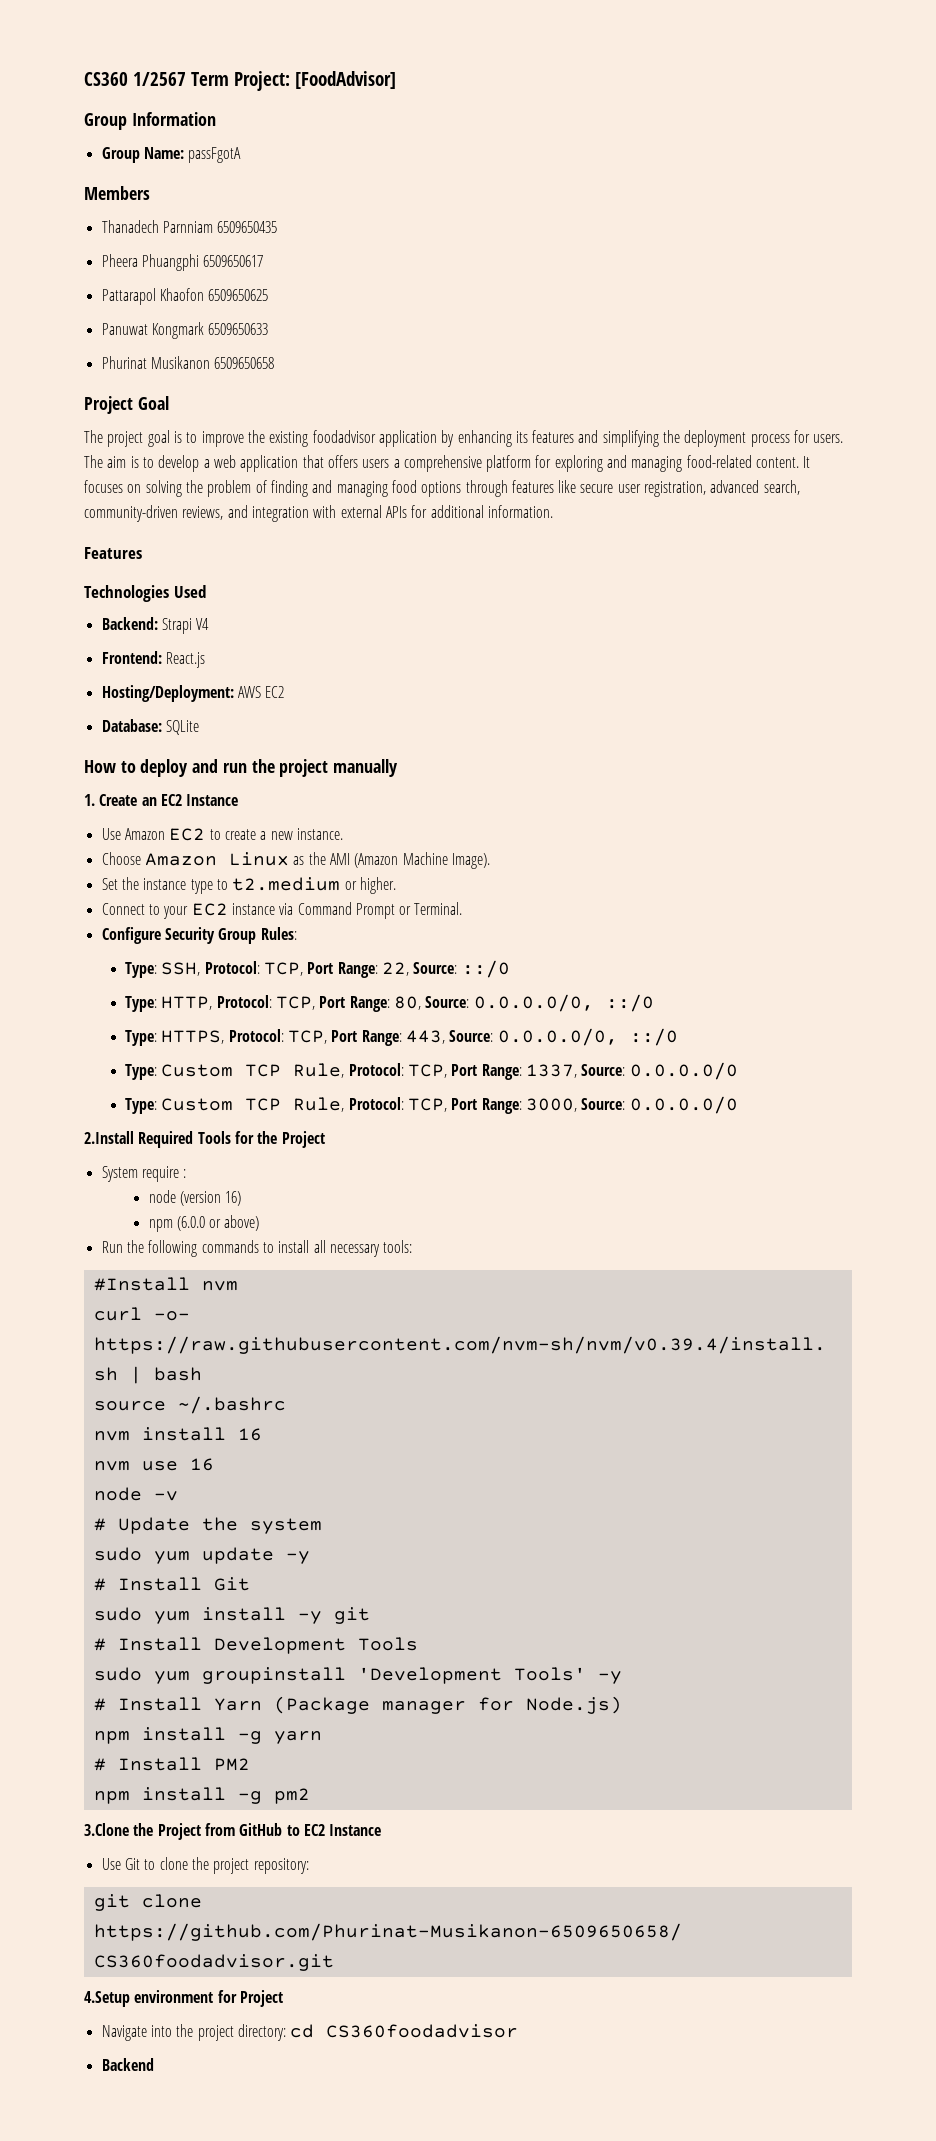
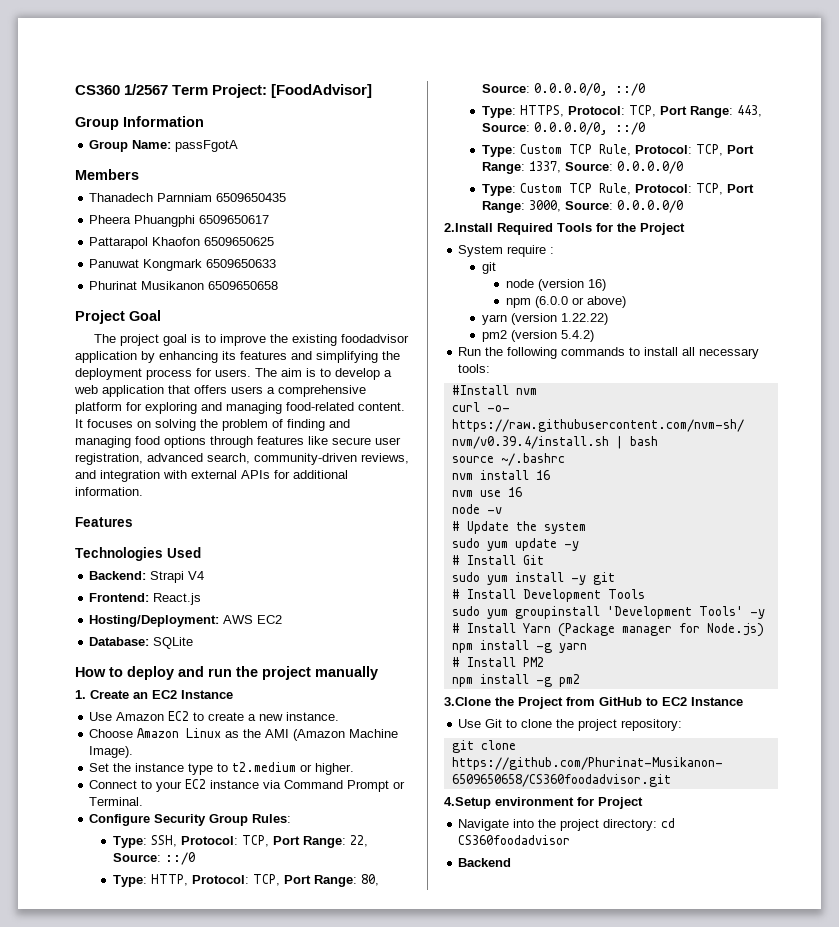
  System require :
+ git
+ yarn (version 1.22.22)
+ pm2 (version 5.4.2)

